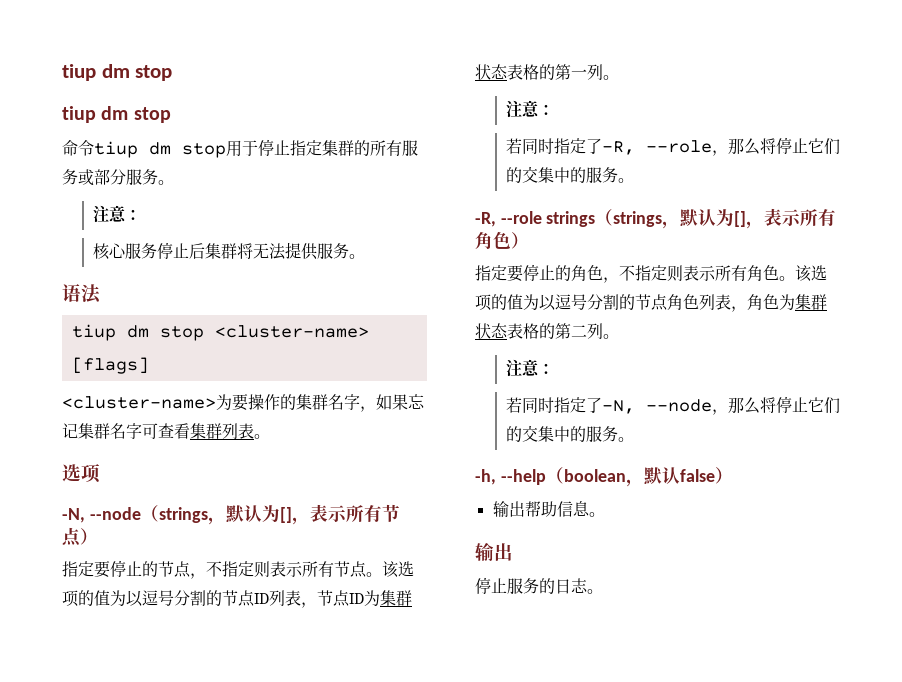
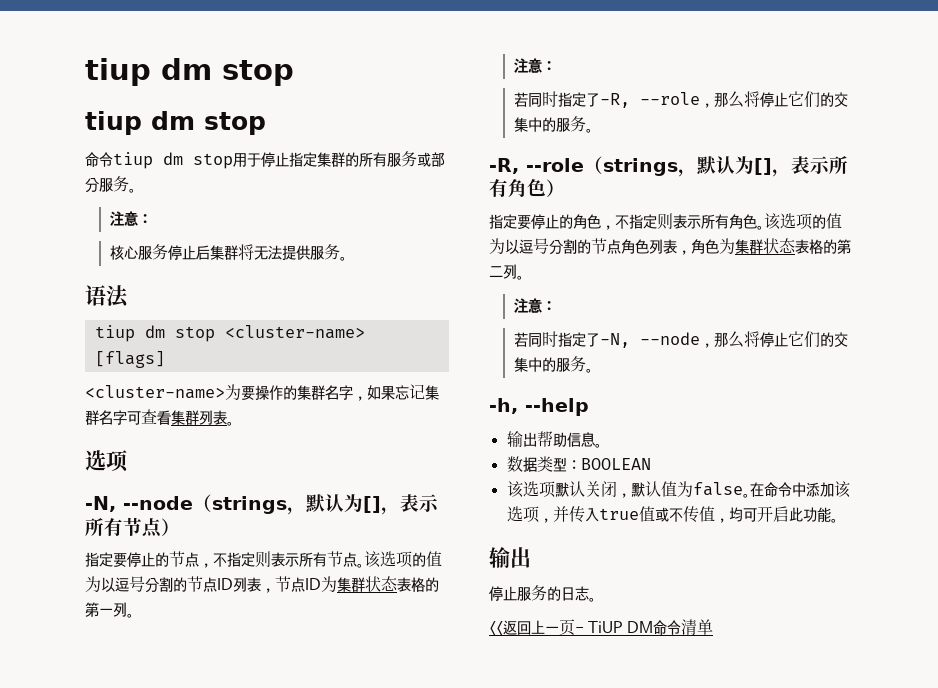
- -R, --role strings（strings，默认为[]，表示所有角色）
+ -R, --role（strings，默认为[]，表示所有角色）
- -h, --help（boolean，默认false）
+ -h, --help
+ 数据类型：BOOLEAN
+ 该选项默认关闭，默认值为false。在命令中添加该选项，并传入true值或不传值，均可开启此功能。
+ <<返回上一页- TiUP DM命令清单

